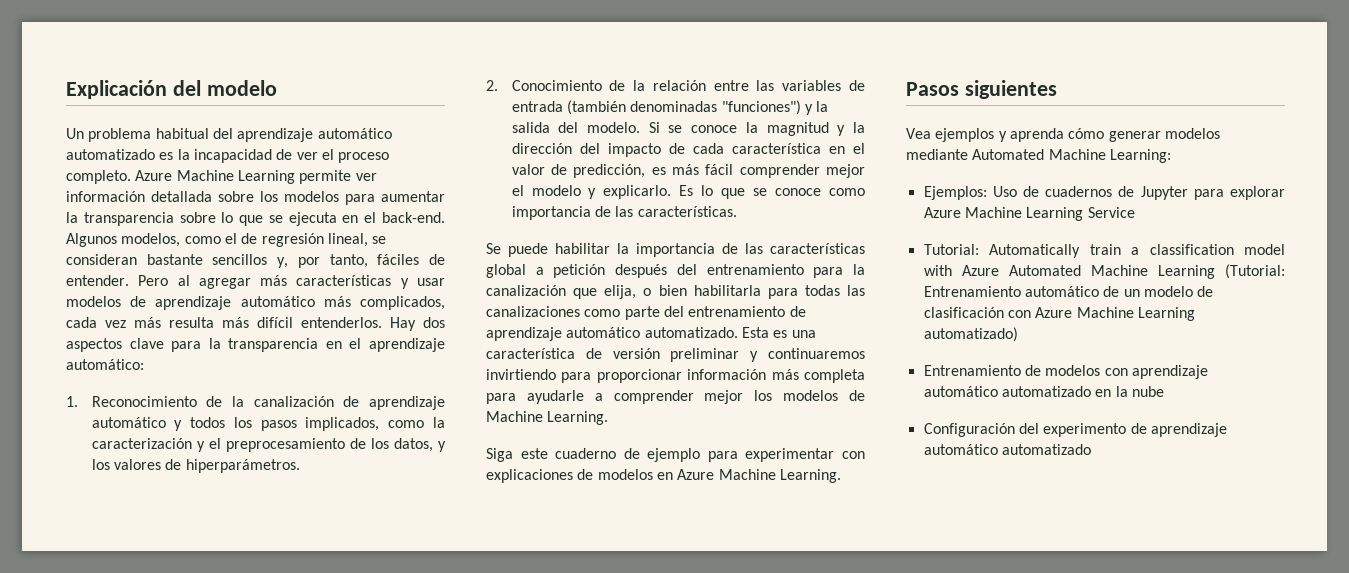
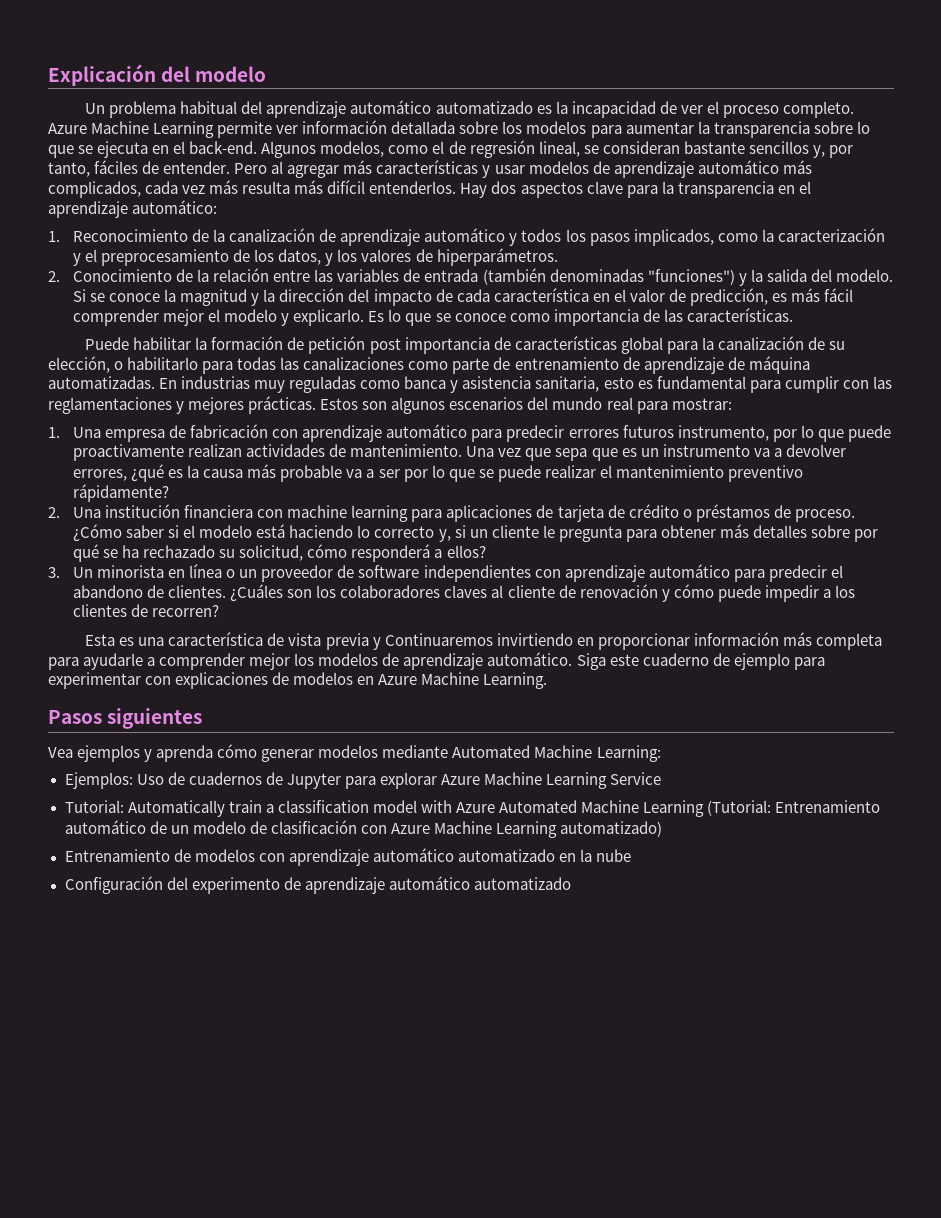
- Se puede habilitar la importancia de las características global a petición después del entrenamiento para la canalización que elija, o bien habilitarla para todas las canalizaciones como parte del entrenamiento de aprendizaje automático automatizado. Esta es una característica de versión preliminar y continuaremos invirtiendo para proporcionar información más completa para ayudarle a comprender mejor los modelos de Machine Learning.
- Siga este cuaderno de ejemplo para experimentar con explicaciones de modelos en Azure Machine Learning.
+ Puede habilitar la formación de petición post importancia de características global para la canalización de su elección, o habilitarlo para todas las canalizaciones como parte de entrenamiento de aprendizaje de máquina automatizadas. En industrias muy reguladas como banca y asistencia sanitaria, esto es fundamental para cumplir con las reglamentaciones y mejores prácticas. Estos son algunos escenarios del mundo real para mostrar:
+ 1. Una empresa de fabricación con aprendizaje automático para predecir errores futuros instrumento, por lo que puede proactivamente realizan actividades de mantenimiento. Una vez que sepa que es un instrumento va a devolver errores, ¿qué es la causa más probable va a ser por lo que se puede realizar el mantenimiento preventivo rápidamente?
+ 2. Una institución financiera con machine learning para aplicaciones de tarjeta de crédito o préstamos de proceso. ¿Cómo saber si el modelo está haciendo lo correcto y, si un cliente le pregunta para obtener más detalles sobre por qué se ha rechazado su solicitud, cómo responderá a ellos?
+ 3. Un minorista en línea o un proveedor de software independientes con aprendizaje automático para predecir el abandono de clientes. ¿Cuáles son los colaboradores claves al cliente de renovación y cómo puede impedir a los clientes de recorren?
+ Esta es una característica de vista previa y Continuaremos invirtiendo en proporcionar información más completa para ayudarle a comprender mejor los modelos de aprendizaje automático. Siga este cuaderno de ejemplo para experimentar con explicaciones de modelos en Azure Machine Learning.

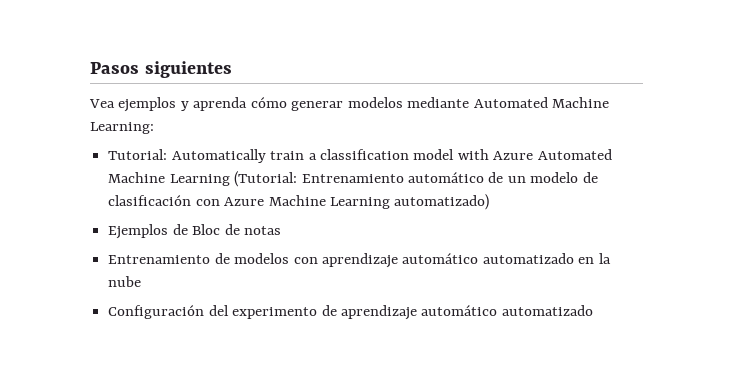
- Explicación del modelo
- Un problema habitual del aprendizaje automático automatizado es la incapacidad de ver el proceso completo. Azure Machine Learning permite ver información detallada sobre los modelos para aumentar la transparencia sobre lo que se ejecuta en el back-end. Algunos modelos, como el de regresión lineal, se consideran bastante sencillos y, por tanto, fáciles de entender. Pero al agregar más características y usar modelos de aprendizaje automático más complicados, cada vez más resulta más difícil entenderlos. Hay dos aspectos clave para la transparencia en el aprendizaje automático:
- 1. Reconocimiento de la canalización de aprendizaje automático y todos los pasos implicados, como la caracterización y el preprocesamiento de los datos, y los valores de hiperparámetros.
- 2. Conocimiento de la relación entre las variables de entrada (también denominadas "funciones") y la salida del modelo. Si se conoce la magnitud y la dirección del impacto de cada característica en el valor de predicción, es más fácil comprender mejor el modelo y explicarlo. Es lo que se conoce como importancia de las características.
- Puede habilitar la formación de petición post importancia de características global para la canalización de su elección, o habilitarlo para todas las canalizaciones como parte de entrenamiento de aprendizaje de máquina automatizadas. En industrias muy reguladas como banca y asistencia sanitaria, esto es fundamental para cumplir con las reglamentaciones y mejores prácticas. Estos son algunos escenarios del mundo real para mostrar:
- 1. Una empresa de fabricación con aprendizaje automático para predecir errores futuros instrumento, por lo que puede proactivamente realizan actividades de mantenimiento. Una vez que sepa que es un instrumento va a devolver errores, ¿qué es la causa más probable va a ser por lo que se puede realizar el mantenimiento preventivo rápidamente?
- 2. Una institución financiera con machine learning para aplicaciones de tarjeta de crédito o préstamos de proceso. ¿Cómo saber si el modelo está haciendo lo correcto y, si un cliente le pregunta para obtener más detalles sobre por qué se ha rechazado su solicitud, cómo responderá a ellos?
- 3. Un minorista en línea o un proveedor de software independientes con aprendizaje automático para predecir el abandono de clientes. ¿Cuáles son los colaboradores claves al cliente de renovación y cómo puede impedir a los clientes de recorren?
- Esta es una característica de vista previa y Continuaremos invirtiendo en proporcionar información más completa para ayudarle a comprender mejor los modelos de aprendizaje automático. Siga este cuaderno de ejemplo para experimentar con explicaciones de modelos en Azure Machine Learning.
- Ejemplos: Uso de cuadernos de Jupyter para explorar Azure Machine Learning Service
+ Ejemplos de Bloc de notas

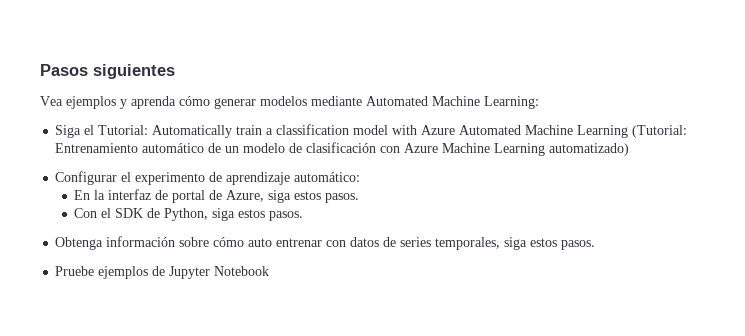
- Tutorial: Automatically train a classification model with Azure Automated Machine Learning (Tutorial: Entrenamiento automático de un modelo de clasificación con Azure Machine Learning automatizado)
+ Siga el Tutorial: Automatically train a classification model with Azure Automated Machine Learning (Tutorial: Entrenamiento automático de un modelo de clasificación con Azure Machine Learning automatizado)
- Ejemplos de Bloc de notas
- Entrenamiento de modelos con aprendizaje automático automatizado en la nube
- Configuración del experimento de aprendizaje automático automatizado
+ Configurar el experimento de aprendizaje automático:
+ En la interfaz de portal de Azure, siga estos pasos.
+ Con el SDK de Python, siga estos pasos.
+ Obtenga información sobre cómo auto entrenar con datos de series temporales, siga estos pasos.
+ Pruebe ejemplos de Jupyter Notebook

